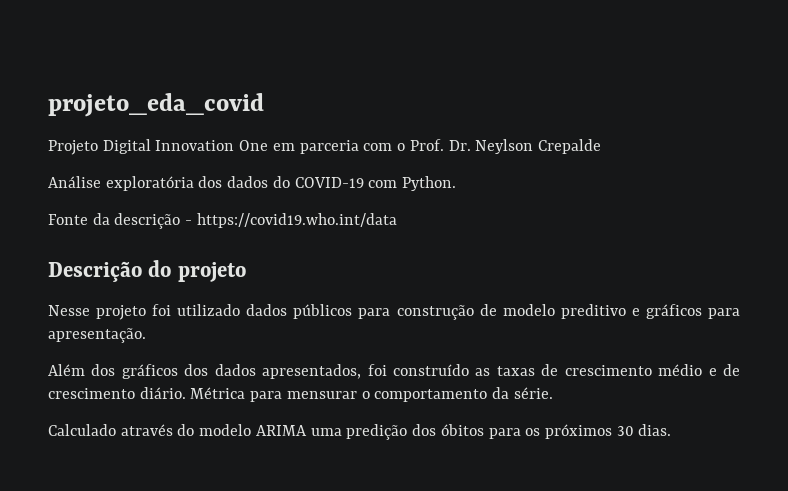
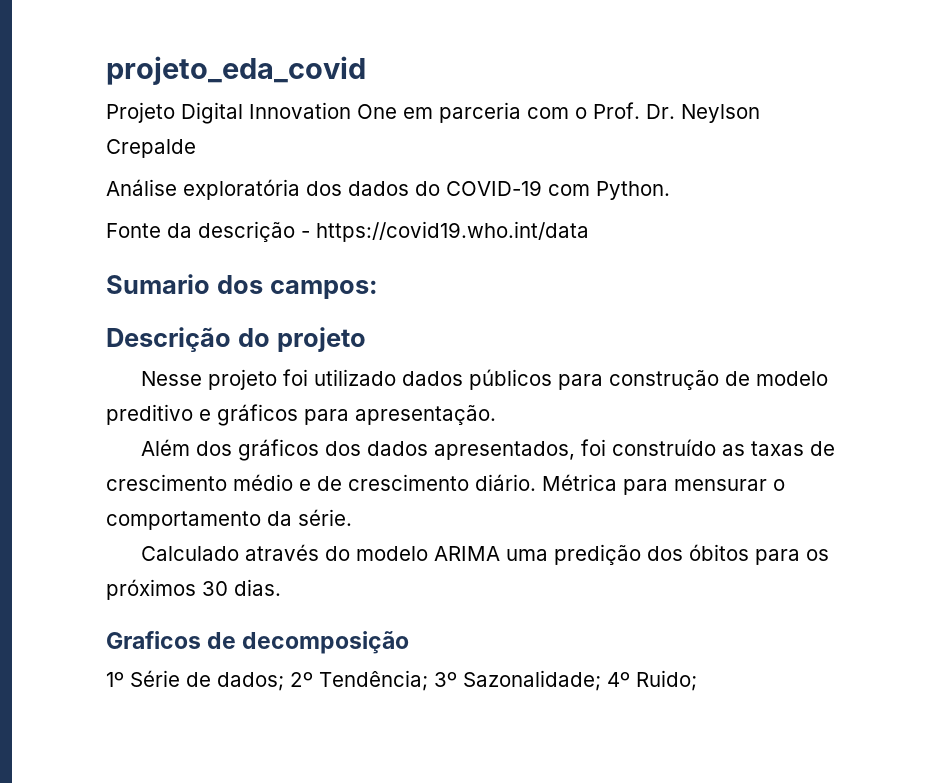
+ Sumario dos campos:
+ Graficos de decomposição
+ 1º Série de dados; 2º Tendência; 3º Sazonalidade; 4º Ruido;

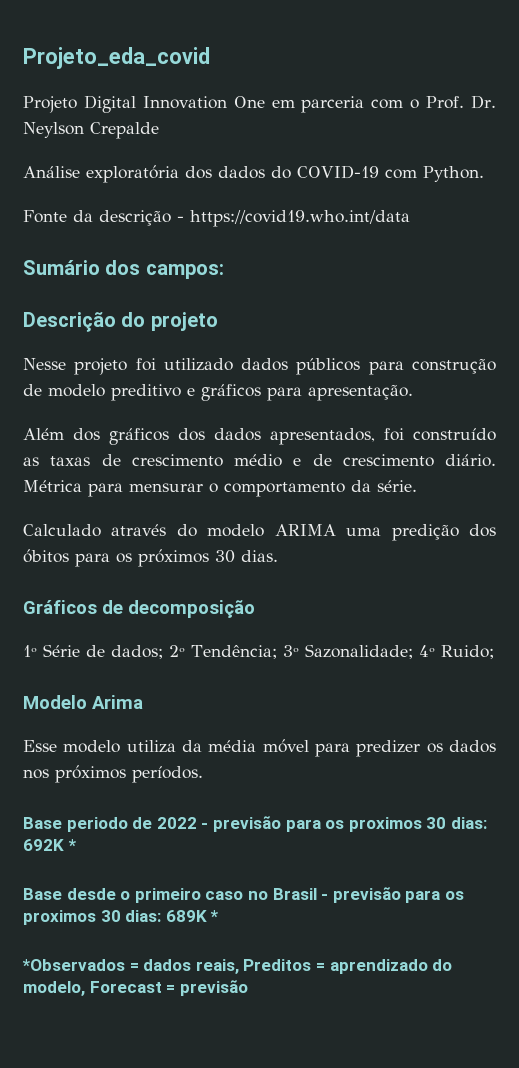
- projeto_eda_covid
+ Projeto_eda_covid
- Sumario dos campos:
+ Sumário dos campos:
- Graficos de decomposição
+ Gráficos de decomposição
+ Modelo Arima
+ Esse modelo utiliza da média móvel para predizer os dados nos próximos períodos.
+ Base periodo de 2022 - previsão para os proximos 30 dias: 692K *
+ Base desde o primeiro caso no Brasil - previsão para os proximos 30 dias: 689K *
+ *Observados = dados reais, Preditos = aprendizado do modelo, Forecast = previsão

